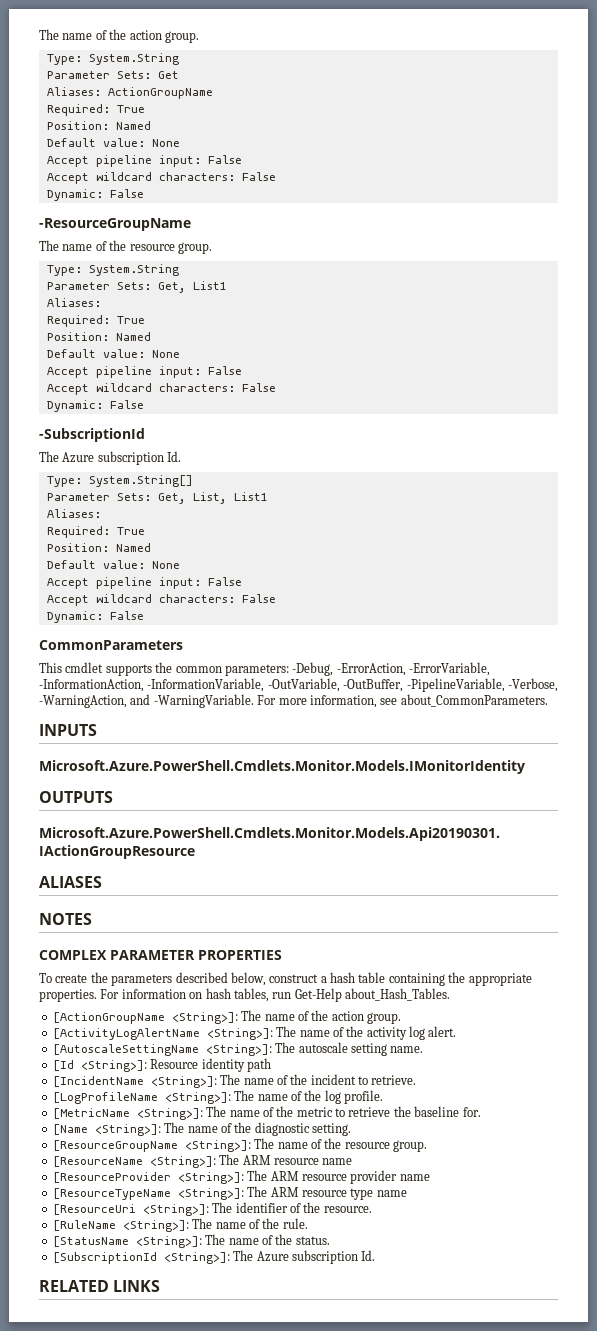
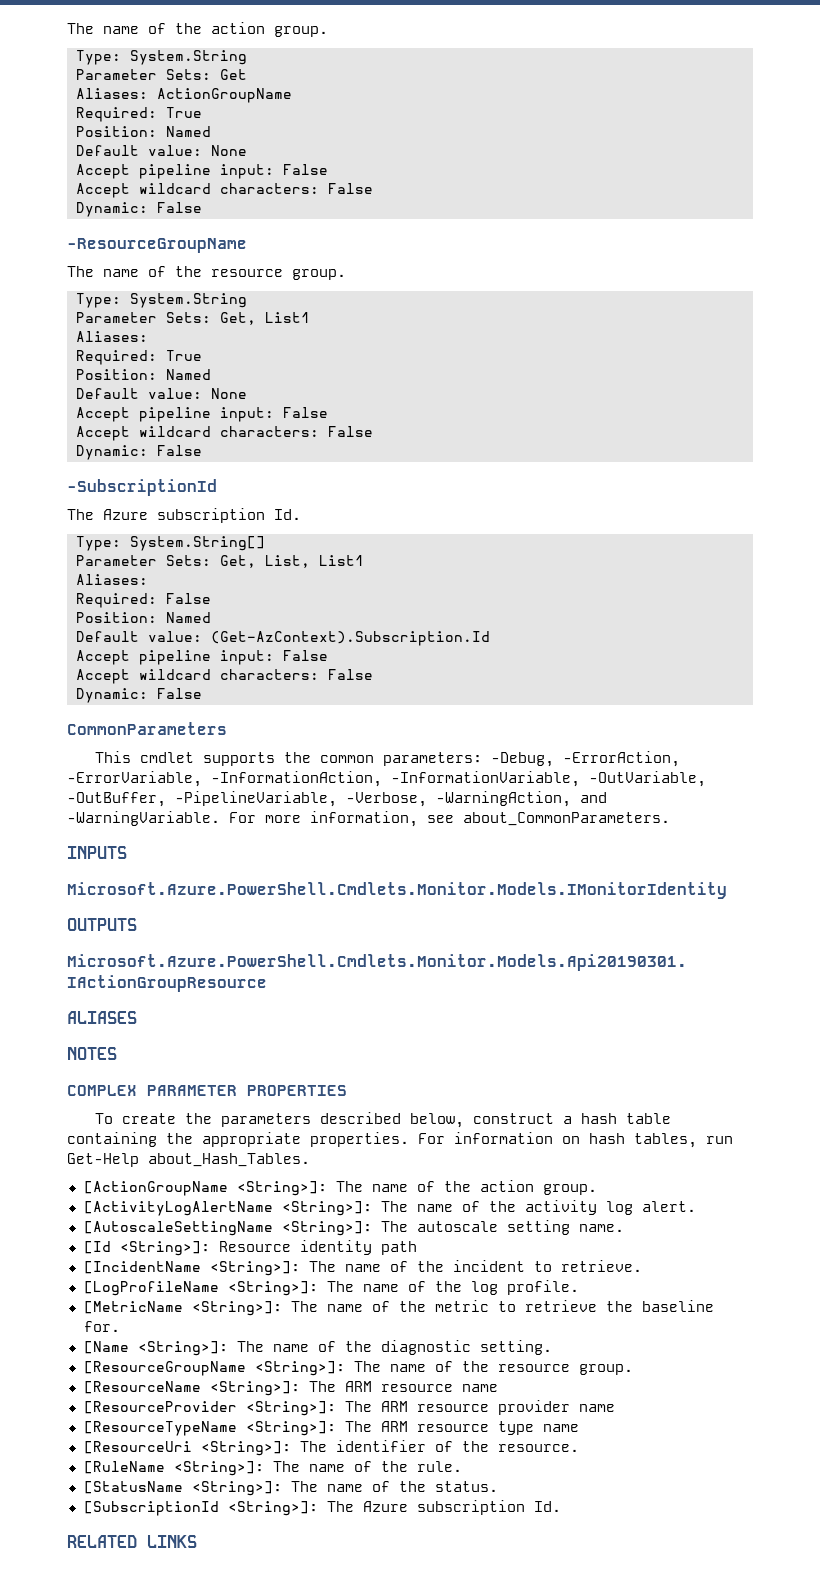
  Parameter Sets: Get, List, List1
  Aliases:
- Required: True
+ Required: False
  Position: Named
- Default value: None
+ Default value: (Get-AzContext).Subscription.Id

